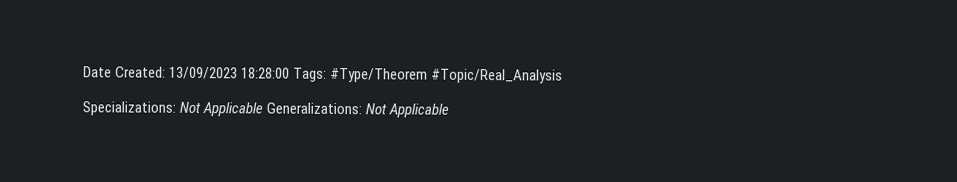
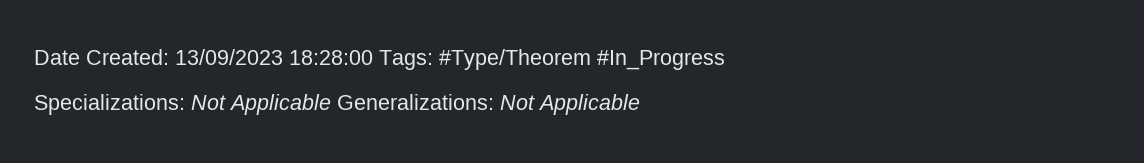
- Date Created: 13/09/2023 18:28:00 Tags: #Type/Theorem #Topic/Real_Analysis
+ Date Created: 13/09/2023 18:28:00 Tags: #Type/Theorem #In_Progress

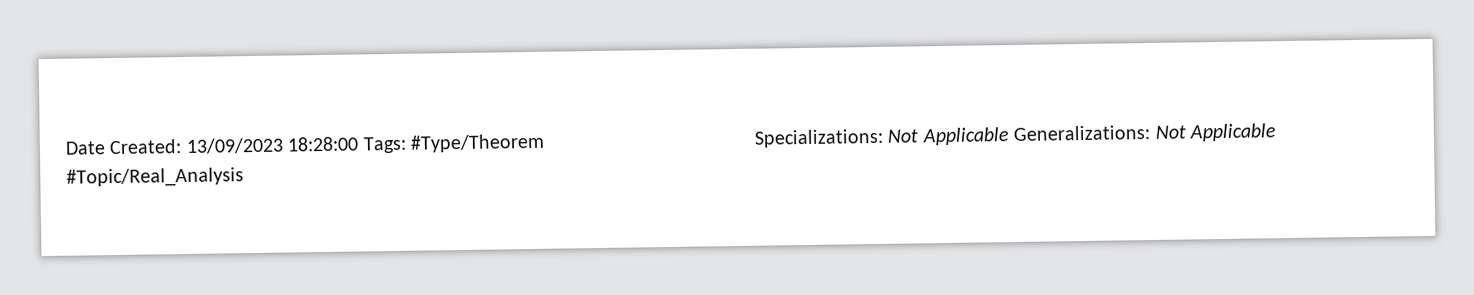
- Date Created: 13/09/2023 18:28:00 Tags: #Type/Theorem #In_Progress
+ Date Created: 13/09/2023 18:28:00 Tags: #Type/Theorem #Topic/Real_Analysis

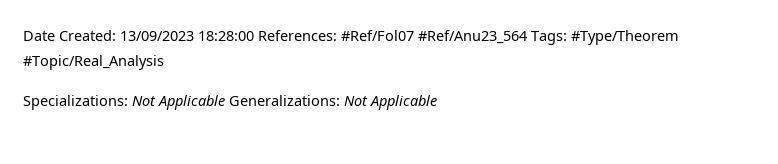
- Date Created: 13/09/2023 18:28:00 Tags: #Type/Theorem #Topic/Real_Analysis
+ Date Created: 13/09/2023 18:28:00 References: #Ref/Fol07 #Ref/Anu23_564 Tags: #Type/Theorem #Topic/Real_Analysis

